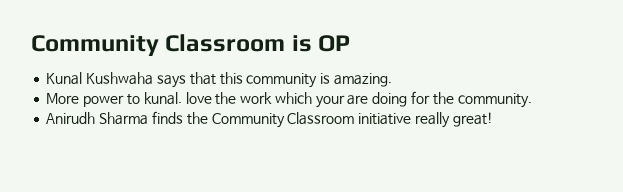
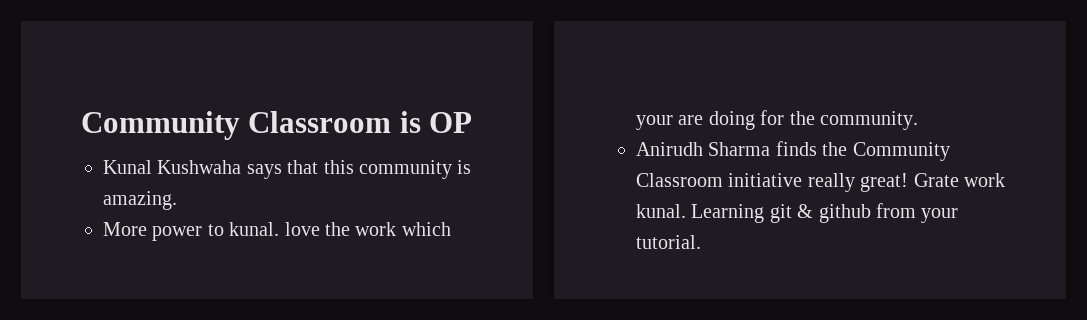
+ Grate work kunal. Learning git & github from your tutorial.

